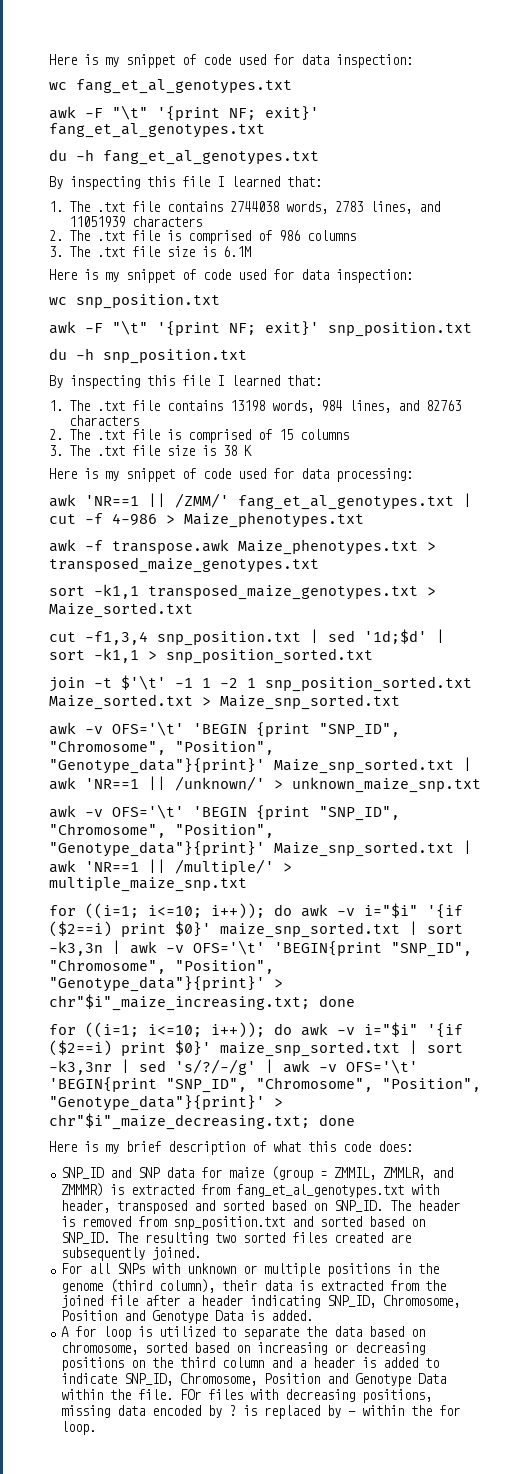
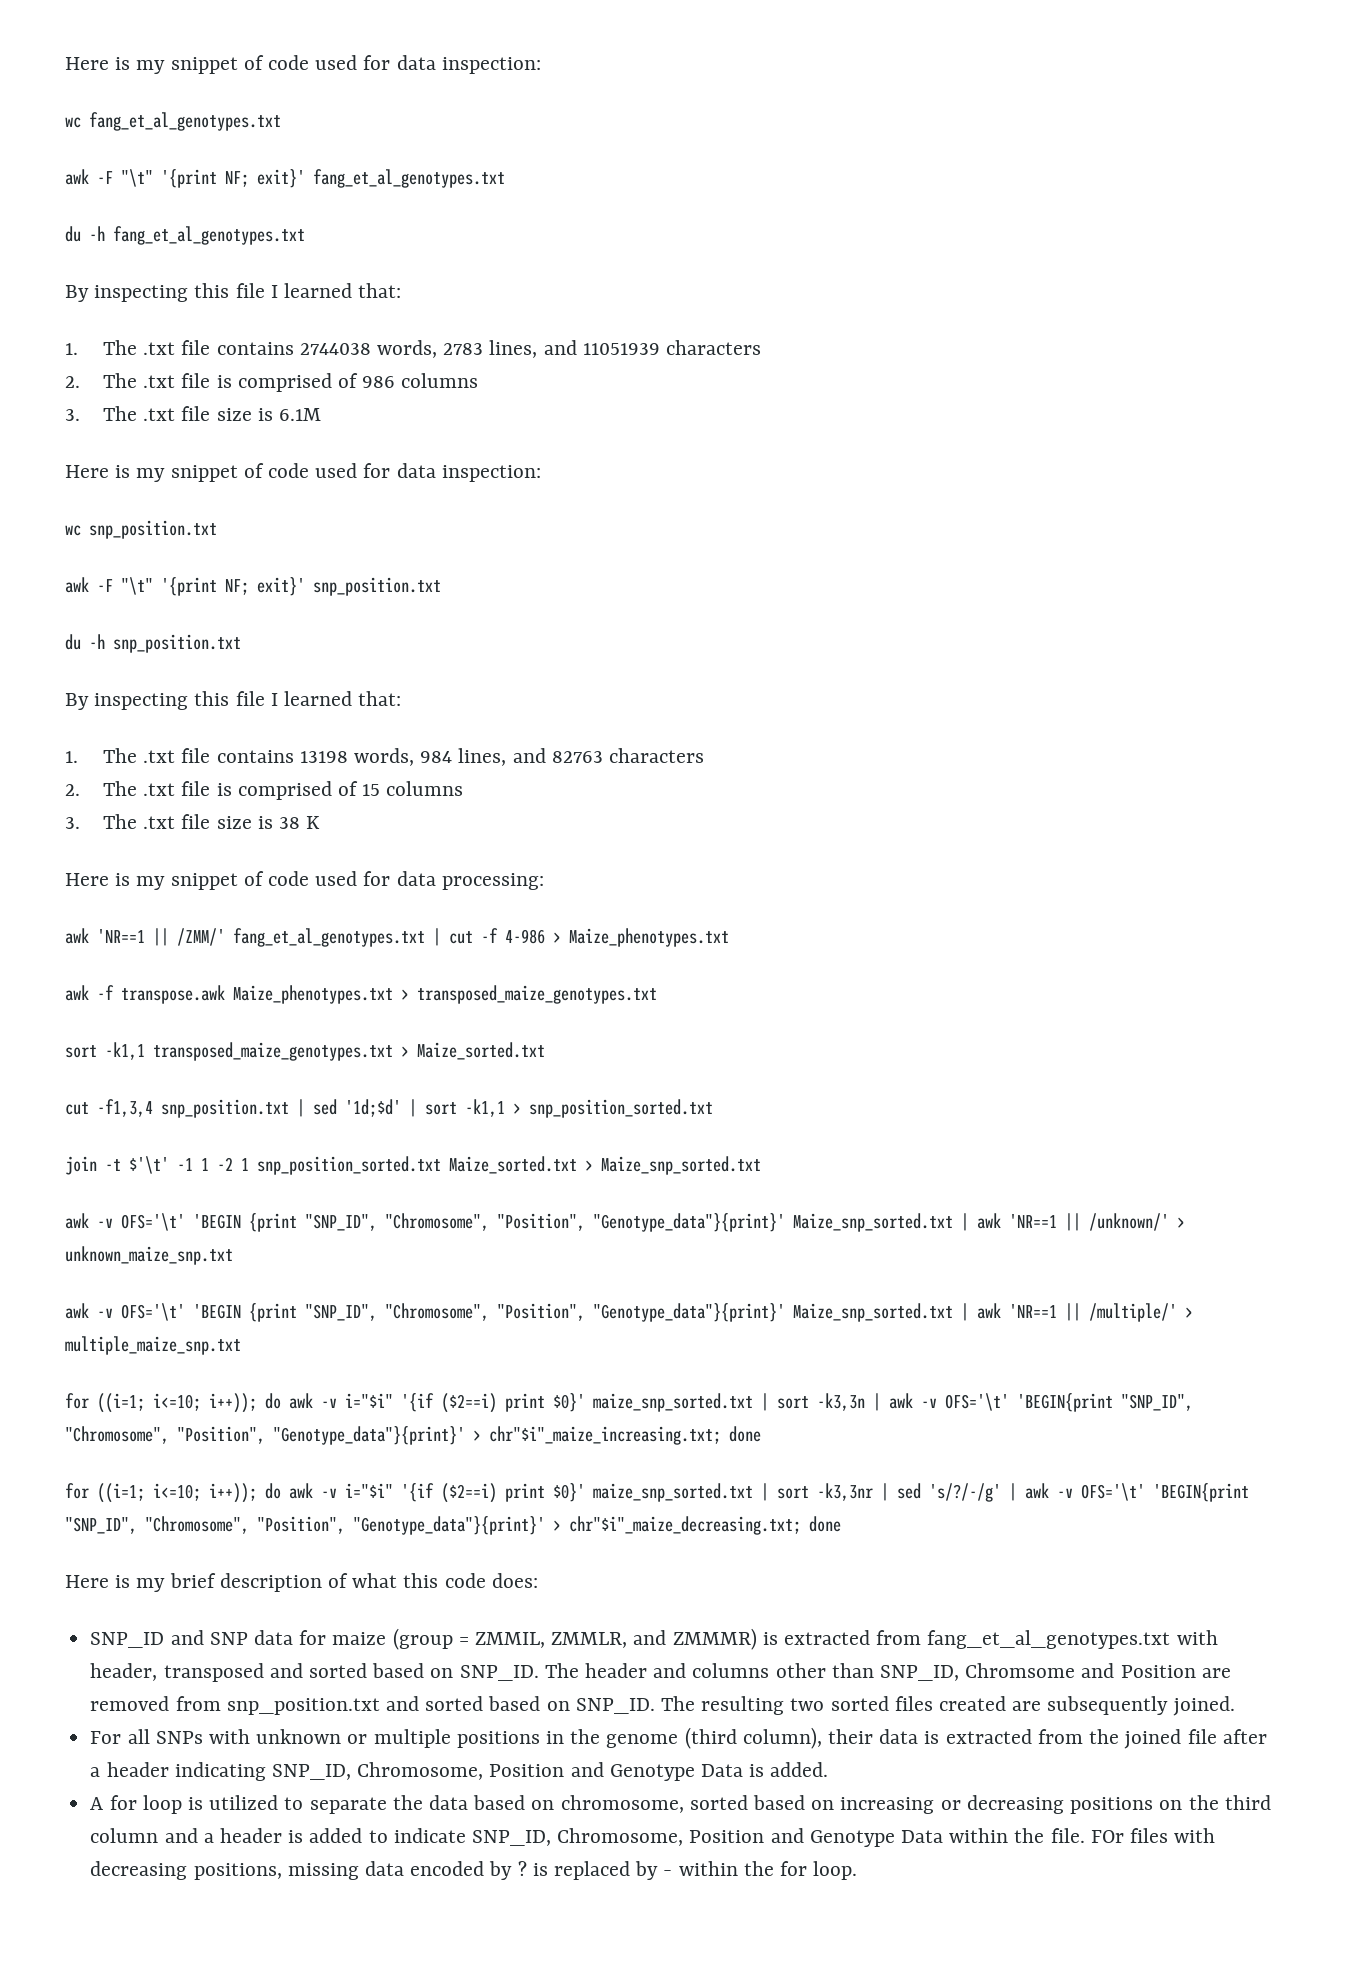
- The header is removed from snp_position.txt and sorted based on SNP_ID.
+ The header and columns other than SNP_ID, Chromsome and Position are removed from snp_position.txt and sorted based on SNP_ID.

